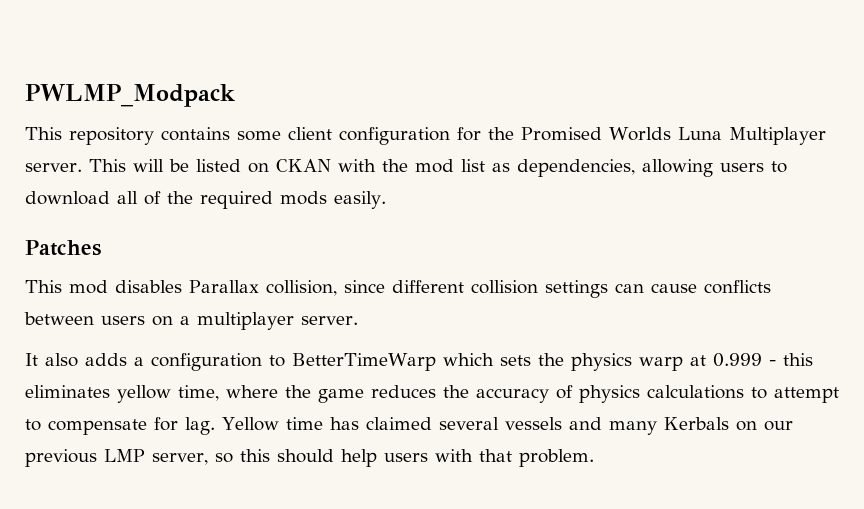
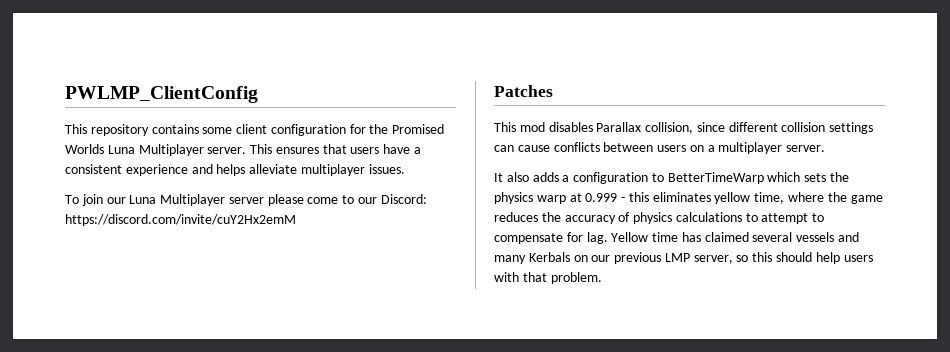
- PWLMP_Modpack
+ PWLMP_ClientConfig
- This will be listed on CKAN with the mod list as dependencies, allowing users to download all of the required mods easily.
+ This ensures that users have a consistent experience and helps alleviate multiplayer issues.
+ To join our Luna Multiplayer server please come to our Discord: https://discord.com/invite/cuY2Hx2emM

